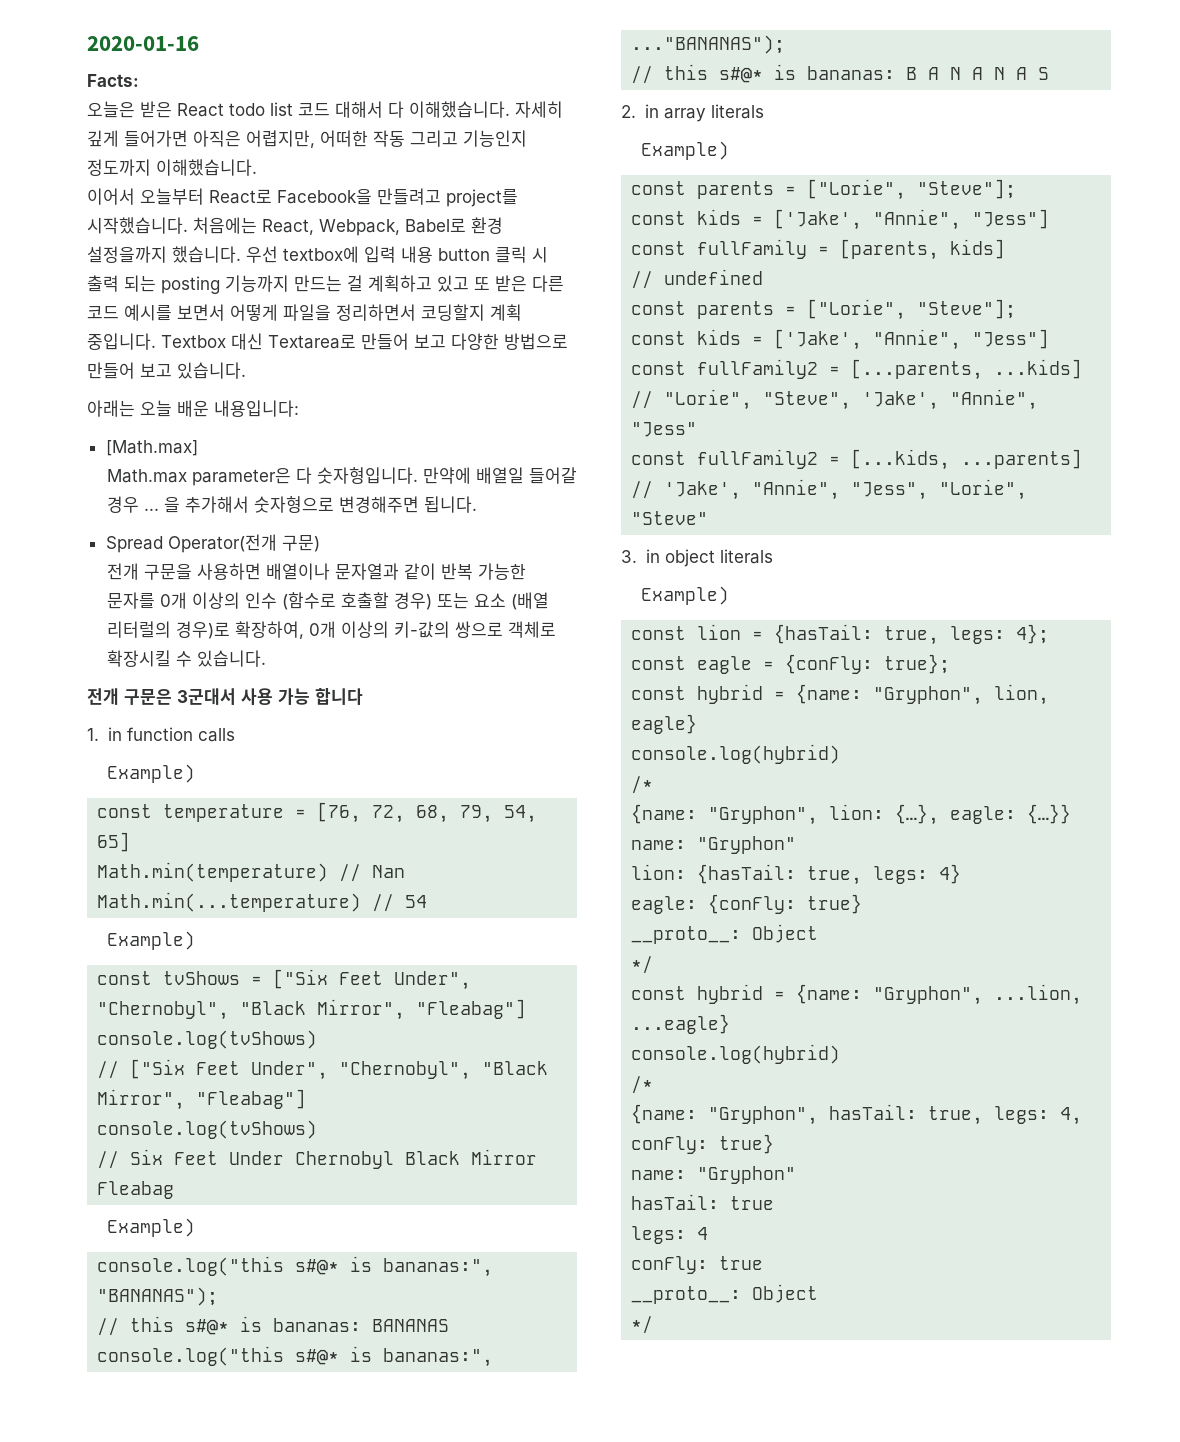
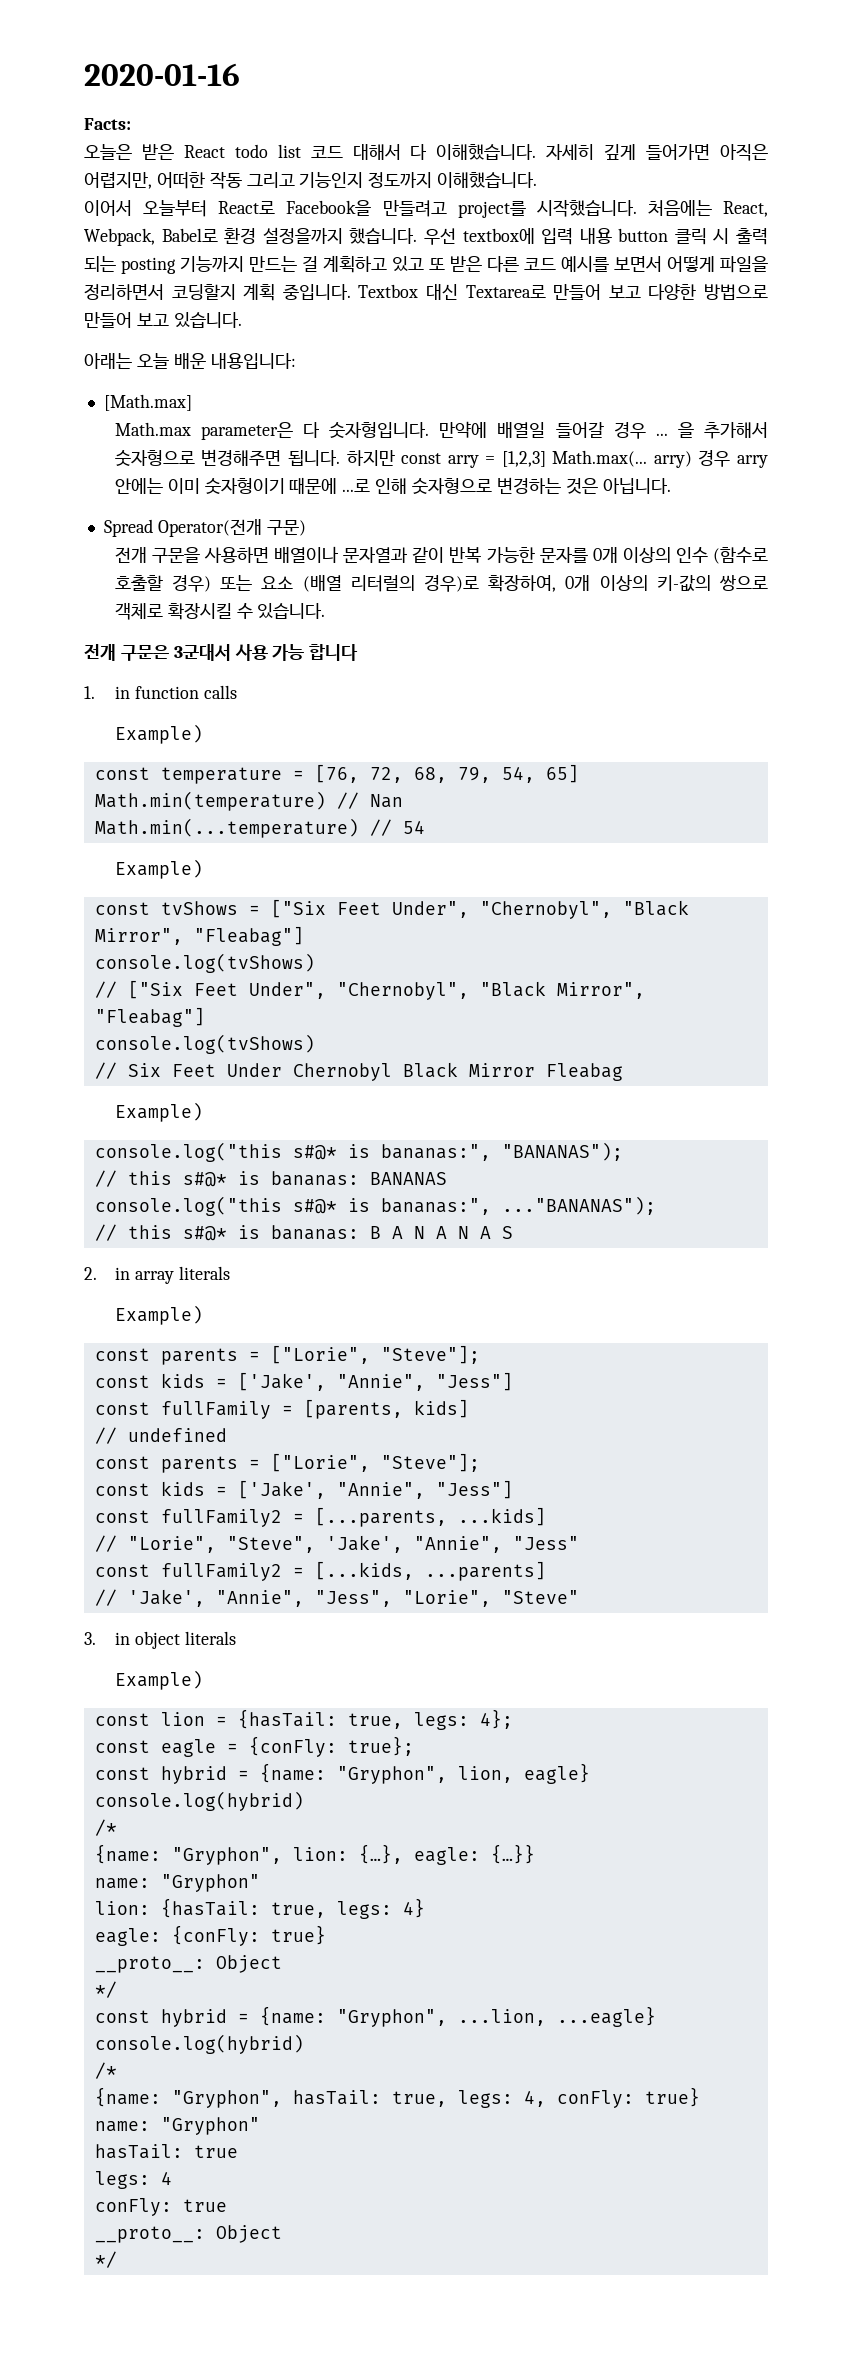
+ 하지만 const arry = [1,2,3] Math.max(... arry) 경우 arry 안에는 이미 숫자형이기 때문에 ...로 인해 숫자형으로 변경하는 것은 아닙니다.

